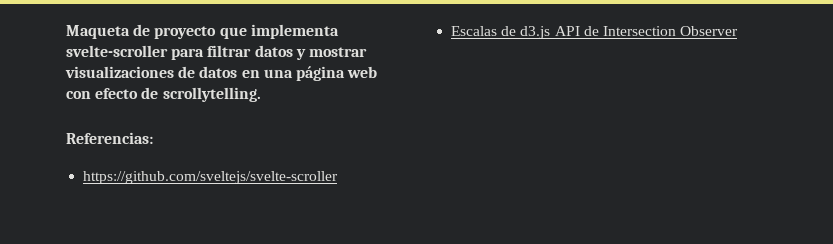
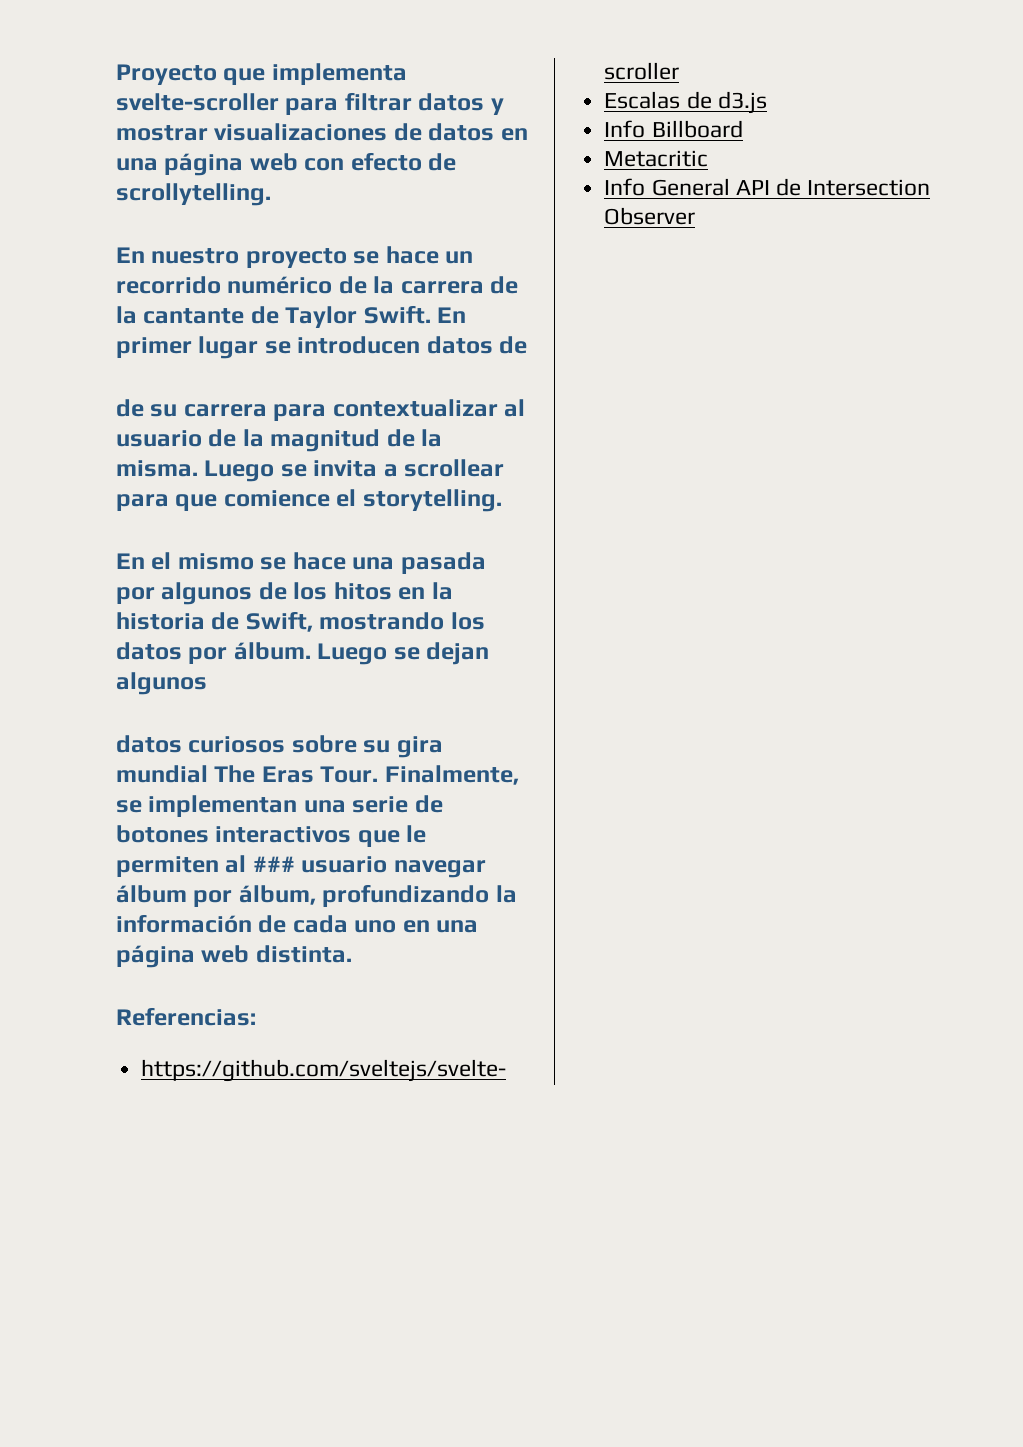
- Maqueta de proyecto que implementa svelte-scroller para filtrar datos y mostrar visualizaciones de datos en una página web con efecto de scrollytelling.
+ Proyecto que implementa svelte-scroller para filtrar datos y mostrar visualizaciones de datos en una página web con efecto de scrollytelling.
+ En nuestro proyecto se hace un recorrido numérico de la carrera de la cantante de Taylor Swift. En primer lugar se introducen datos de
+ de su carrera para contextualizar al usuario de la magnitud de la misma. Luego se invita a scrollear para que comience el storytelling.
+ En el mismo se hace una pasada por algunos de los hitos en la historia de Swift, mostrando los datos por álbum. Luego se dejan algunos
+ datos curiosos sobre su gira mundial The Eras Tour. Finalmente, se implementan una serie de botones interactivos que le permiten al ### usuario navegar álbum por álbum, profundizando la información de cada uno en una página web distinta.
- Escalas de d3.js API de Intersection Observer
+ Escalas de d3.js
+ Info Billboard
+ Metacritic
+ Info General API de Intersection Observer

